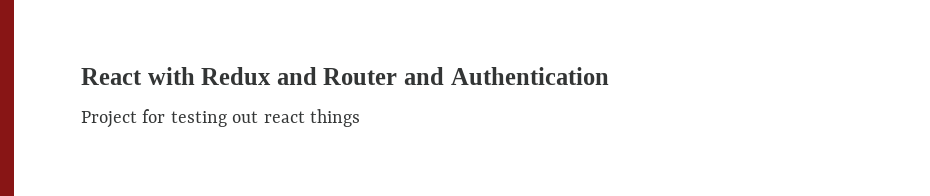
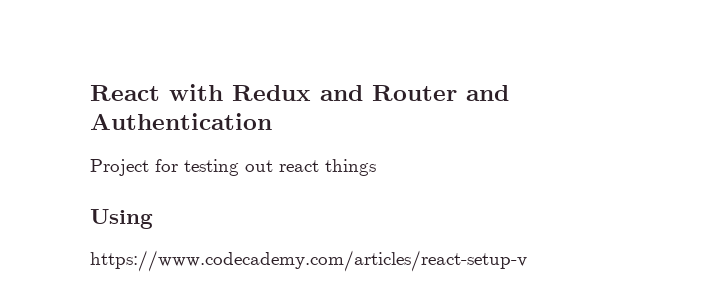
+ Using
+ https://www.codecademy.com/articles/react-setup-v

